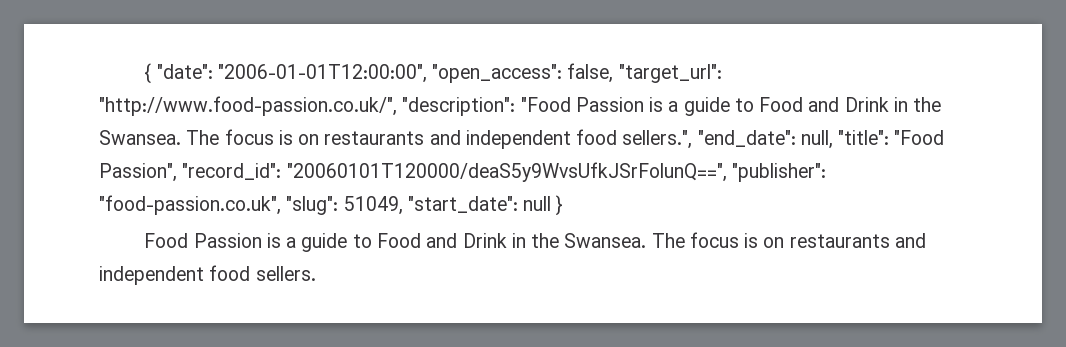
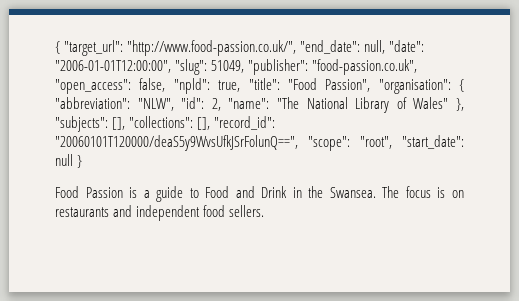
- { "date": "2006-01-01T12:00:00", "open_access": false, "target_url": "http://www.food-passion.co.uk/", "description": "Food Passion is a guide to Food and Drink in the Swansea. The focus is on restaurants and independent food sellers.", "end_date": null, "title": "Food Passion", "record_id": "20060101T120000/deaS5y9WvsUfkJSrFolunQ==", "publisher": "food-passion.co.uk", "slug": 51049, "start_date": null }
+ { "target_url": "http://www.food-passion.co.uk/", "end_date": null, "date": "2006-01-01T12:00:00", "slug": 51049, "publisher": "food-passion.co.uk", "open_access": false, "npld": true, "title": "Food Passion", "organisation": { "abbreviation": "NLW", "id": 2, "name": "The National Library of Wales" }, "subjects": [], "collections": [], "record_id": "20060101T120000/deaS5y9WvsUfkJSrFolunQ==", "scope": "root", "start_date": null }

